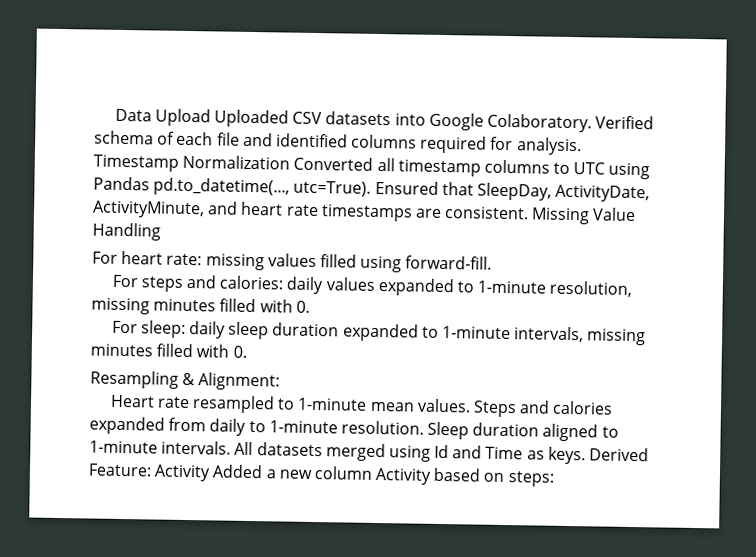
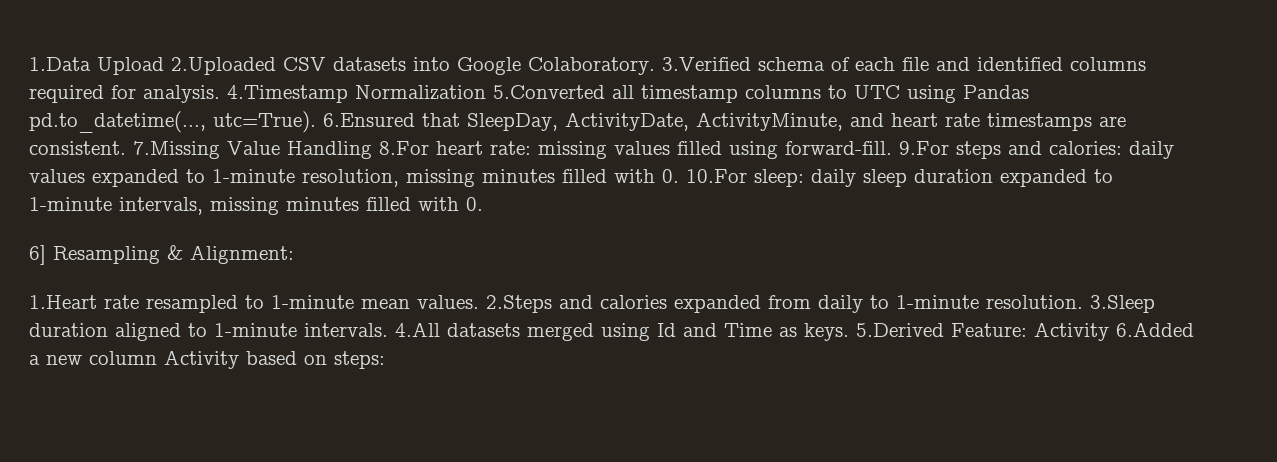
- Data Upload Uploaded CSV datasets into Google Colaboratory.
+ 1.Data Upload 2.Uploaded CSV datasets into Google Colaboratory.
- Verified schema of each file and identified columns required for analysis.
+ 3.Verified schema of each file and identified columns required for analysis.
- Timestamp Normalization Converted all timestamp columns to UTC using Pandas pd.to_datetime(..., utc=True).
+ 4.Timestamp Normalization 5.Converted all timestamp columns to UTC using Pandas pd.to_datetime(..., utc=True).
- Ensured that SleepDay, ActivityDate, ActivityMinute, and heart rate timestamps are consistent.
+ 6.Ensured that SleepDay, ActivityDate, ActivityMinute, and heart rate timestamps are consistent.
- Missing Value Handling
- For heart rate: missing values filled using forward-fill.
- For steps and calories: daily values expanded to 1-minute resolution, missing minutes filled with 0.
- For sleep: daily sleep duration expanded to 1-minute intervals, missing minutes filled with 0.
+ 7.Missing Value Handling 8.For heart rate: missing values filled using forward-fill. 9.For steps and calories: daily values expanded to 1-minute resolution, missing minutes filled with 0. 10.For sleep: daily sleep duration expanded to 1-minute intervals, missing minutes filled with 0.
- Resampling & Alignment:
+ 6] Resampling & Alignment:
- Heart rate resampled to 1-minute mean values.
+ 1.Heart rate resampled to 1-minute mean values.
- Steps and calories expanded from daily to 1-minute resolution.
+ 2.Steps and calories expanded from daily to 1-minute resolution.
- Sleep duration aligned to 1-minute intervals.
+ 3.Sleep duration aligned to 1-minute intervals.
- All datasets merged using Id and Time as keys.
+ 4.All datasets merged using Id and Time as keys.
- Derived Feature: Activity Added a new column Activity based on steps:
+ 5.Derived Feature: Activity 6.Added a new column Activity based on steps:

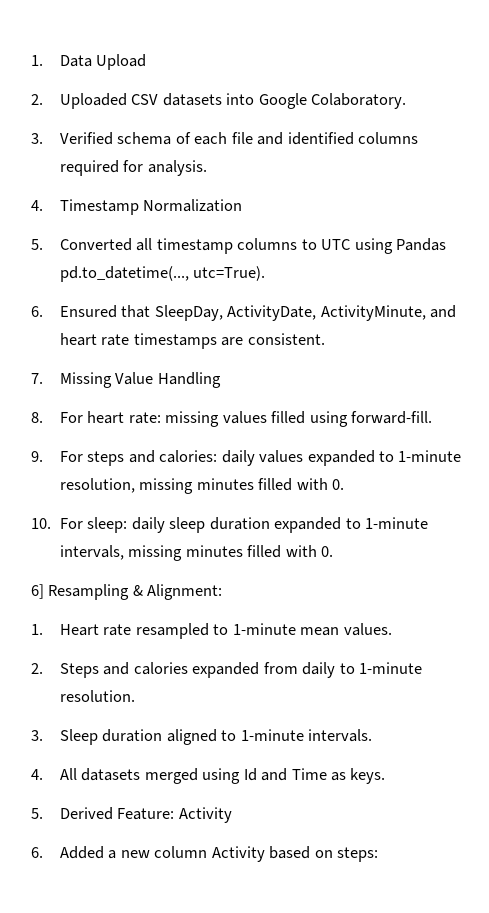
- 1.Data Upload 2.Uploaded CSV datasets into Google Colaboratory. 3.Verified schema of each file and identified columns required for analysis. 4.Timestamp Normalization 5.Converted all timestamp columns to UTC using Pandas pd.to_datetime(..., utc=True). 6.Ensured that SleepDay, ActivityDate, ActivityMinute, and heart rate timestamps are consistent. 7.Missing Value Handling 8.For heart rate:
+ 1. Data Upload
+ 2. Uploaded CSV datasets into Google Colaboratory.
+ 3. Verified schema of each file and identified columns required for analysis.
+ 4. Timestamp Normalization
+ 5. Converted all timestamp columns to UTC using Pandas pd.to_datetime(..., utc=True).
+ 6. Ensured that SleepDay, ActivityDate, ActivityMinute, and heart rate timestamps are consistent.
+ 7. Missing Value Handling
+ 8. For heart rate:
- missing values filled using forward-fill. 9.For steps and calories:
+ missing values filled using forward-fill.
+ 9. For steps and calories:
- daily values expanded to 1-minute resolution, missing minutes filled with 0. 10.For sleep:
+ daily values expanded to 1-minute resolution, missing minutes filled with 0.
+ 10. For sleep:
- 1.Heart rate resampled to 1-minute mean values. 2.Steps and calories expanded from daily to 1-minute resolution. 3.Sleep duration aligned to 1-minute intervals. 4.All datasets merged using Id and Time as keys. 5.Derived Feature: Activity 6.Added a new column Activity based on steps:
+ 1. Heart rate resampled to 1-minute mean values.
+ 2. Steps and calories expanded from daily to 1-minute resolution.
+ 3. Sleep duration aligned to 1-minute intervals.
+ 4. All datasets merged using Id and Time as keys.
+ 5. Derived Feature: Activity
+ 6. Added a new column Activity based on steps:

